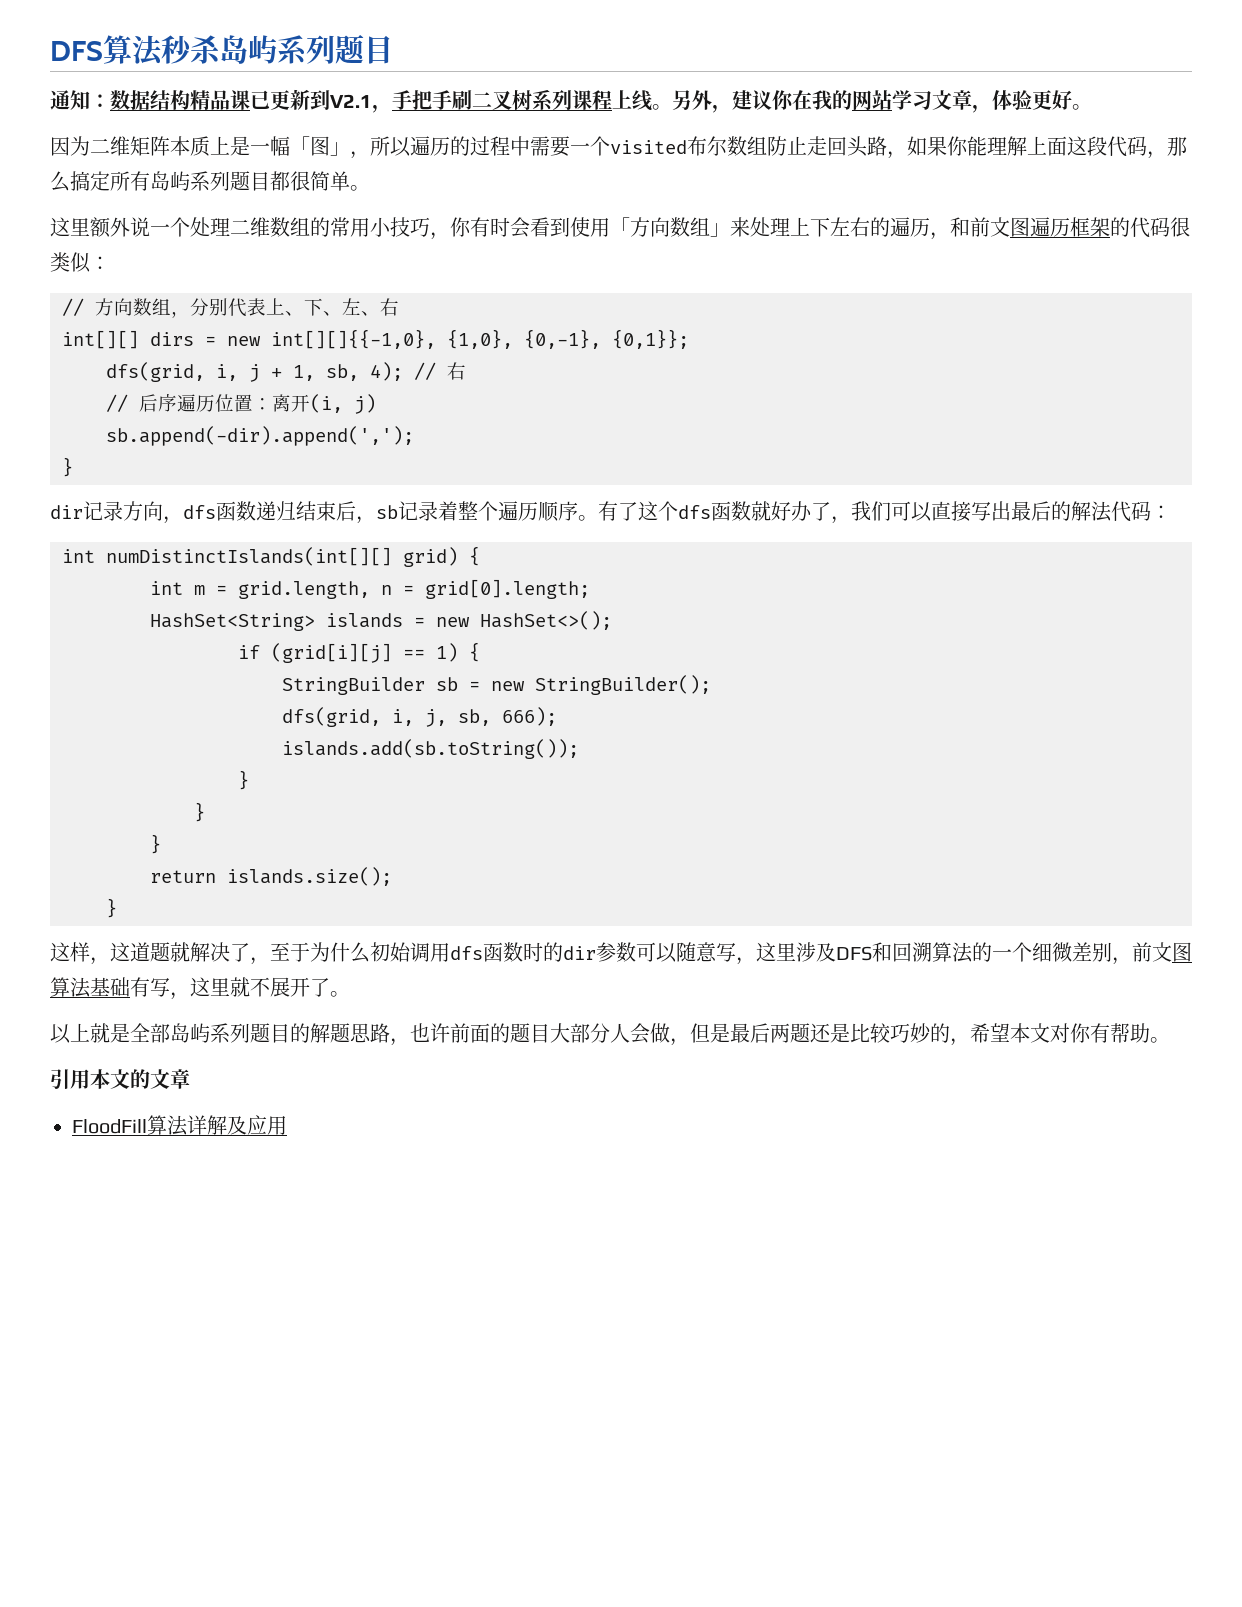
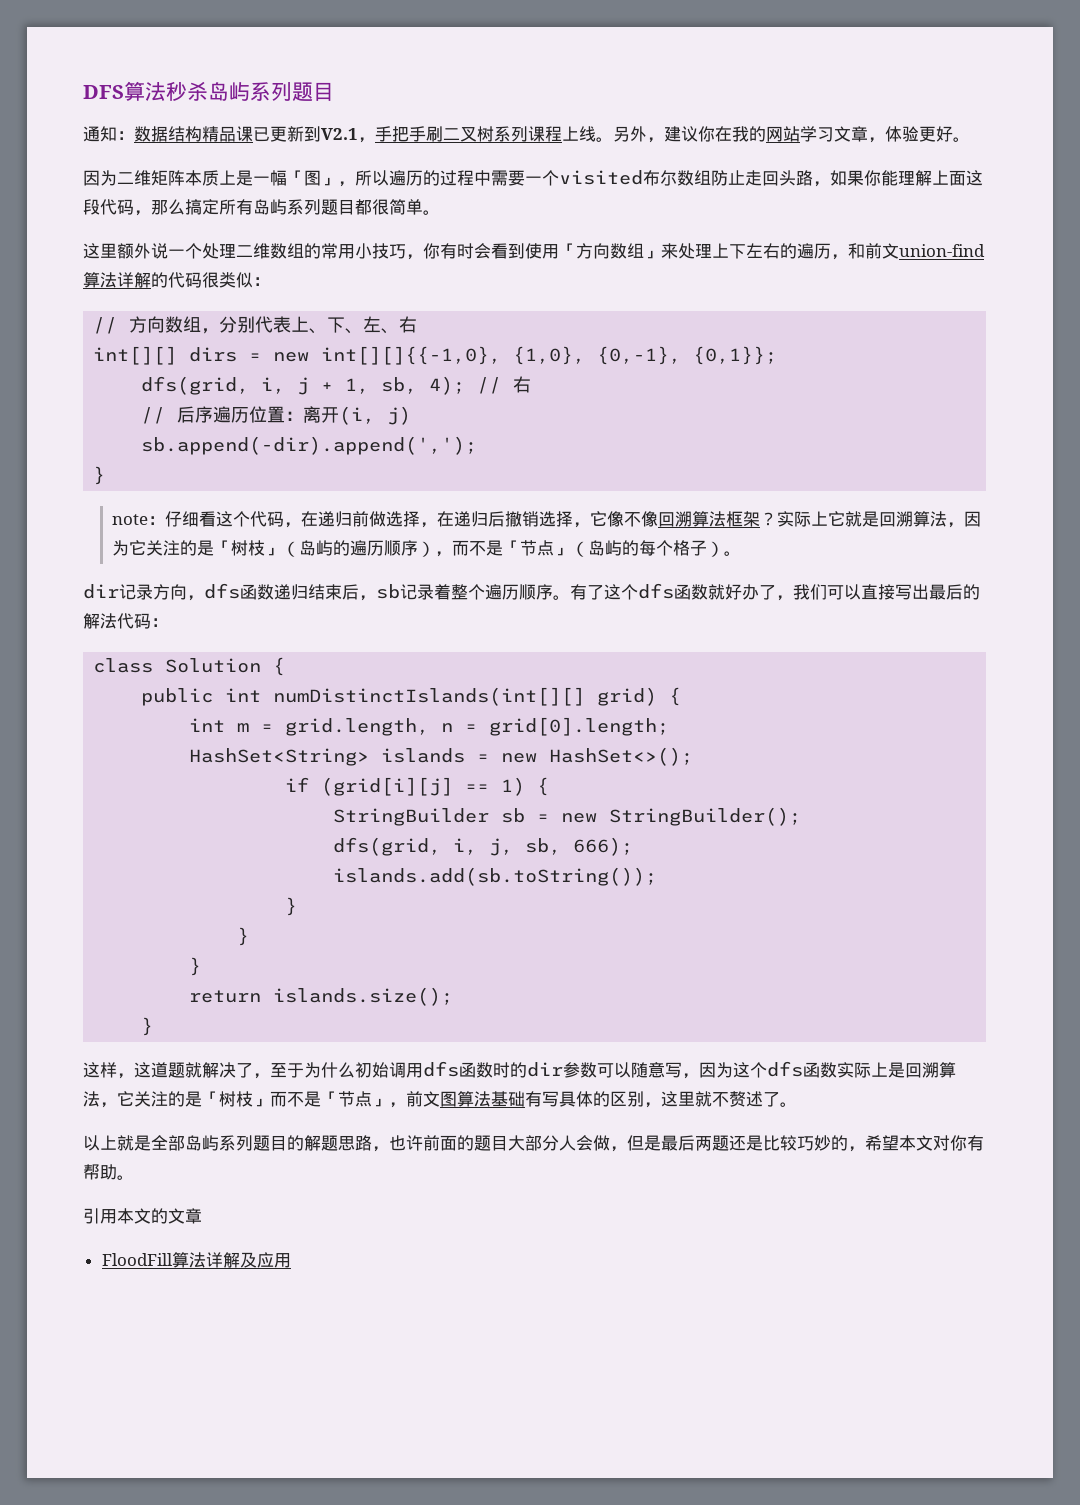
- 这里额外说一个处理二维数组的常用小技巧，你有时会看到使用「方向数组」来处理上下左右的遍历，和前文图遍历框架的代码很类似：
+ 这里额外说一个处理二维数组的常用小技巧，你有时会看到使用「方向数组」来处理上下左右的遍历，和前文union-find算法详解的代码很类似：
+ note：仔细看这个代码，在递归前做选择，在递归后撤销选择，它像不像回溯算法框架？实际上它就是回溯算法，因为它关注的是「树枝」（岛屿的遍历顺序），而不是「节点」（岛屿的每个格子）。
- int numDistinctIslands(int[][] grid) {
+ class Solution {
+ public int numDistinctIslands(int[][] grid) {
- 这样，这道题就解决了，至于为什么初始调用dfs函数时的dir参数可以随意写，这里涉及DFS和回溯算法的一个细微差别，前文图算法基础有写，这里就不展开了。
+ 这样，这道题就解决了，至于为什么初始调用dfs函数时的dir参数可以随意写，因为这个dfs函数实际上是回溯算法，它关注的是「树枝」而不是「节点」，前文图算法基础有写具体的区别，这里就不赘述了。

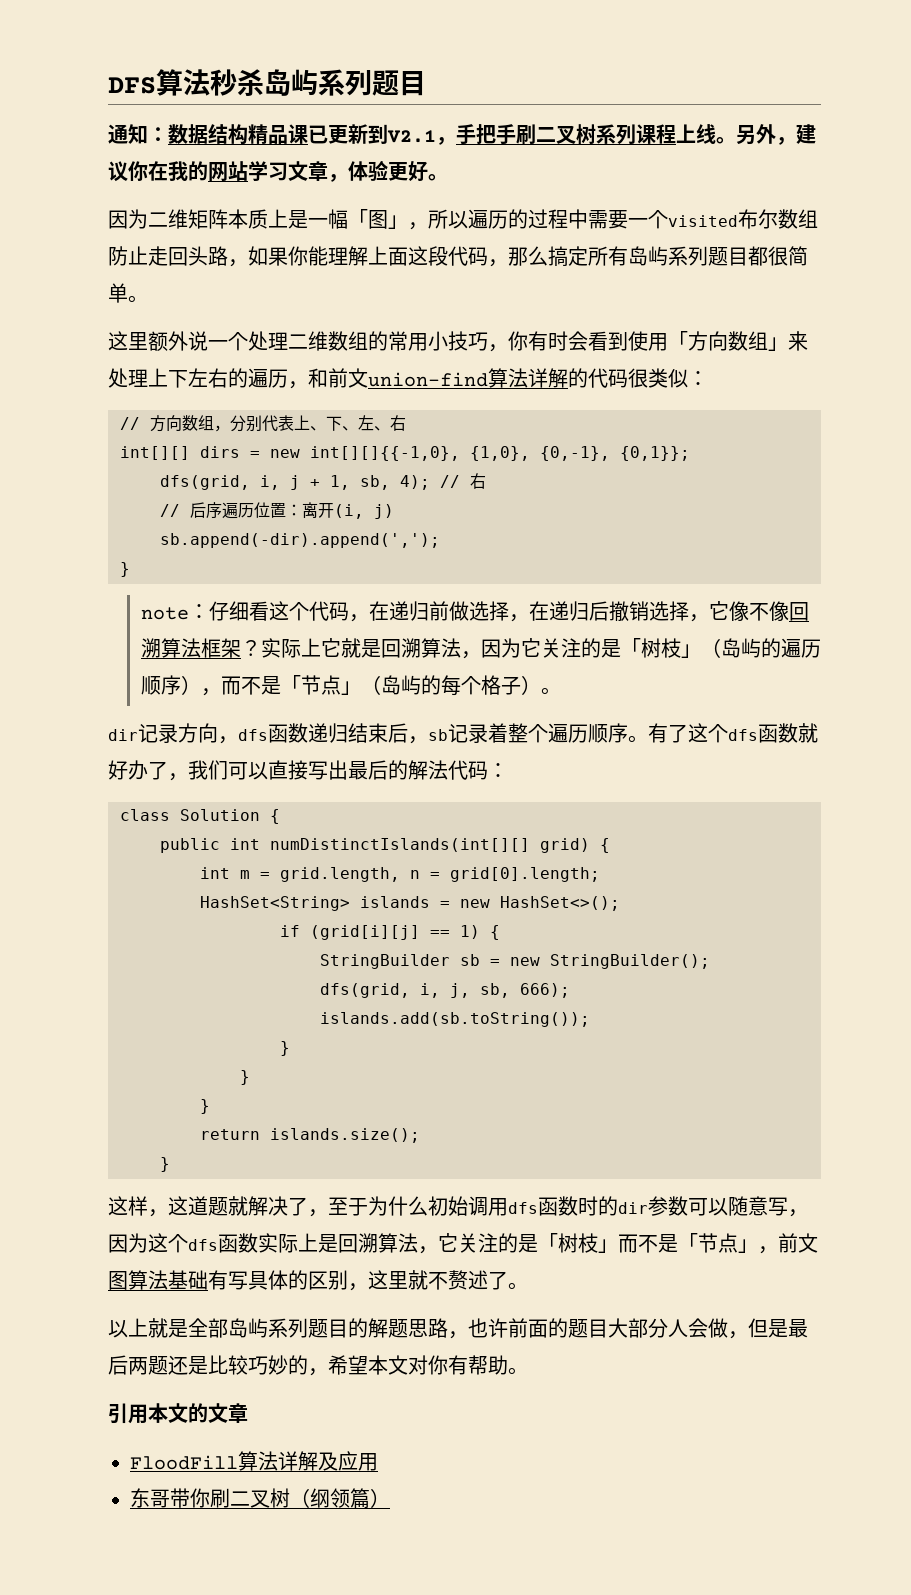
+ 东哥带你刷二叉树（纲领篇）

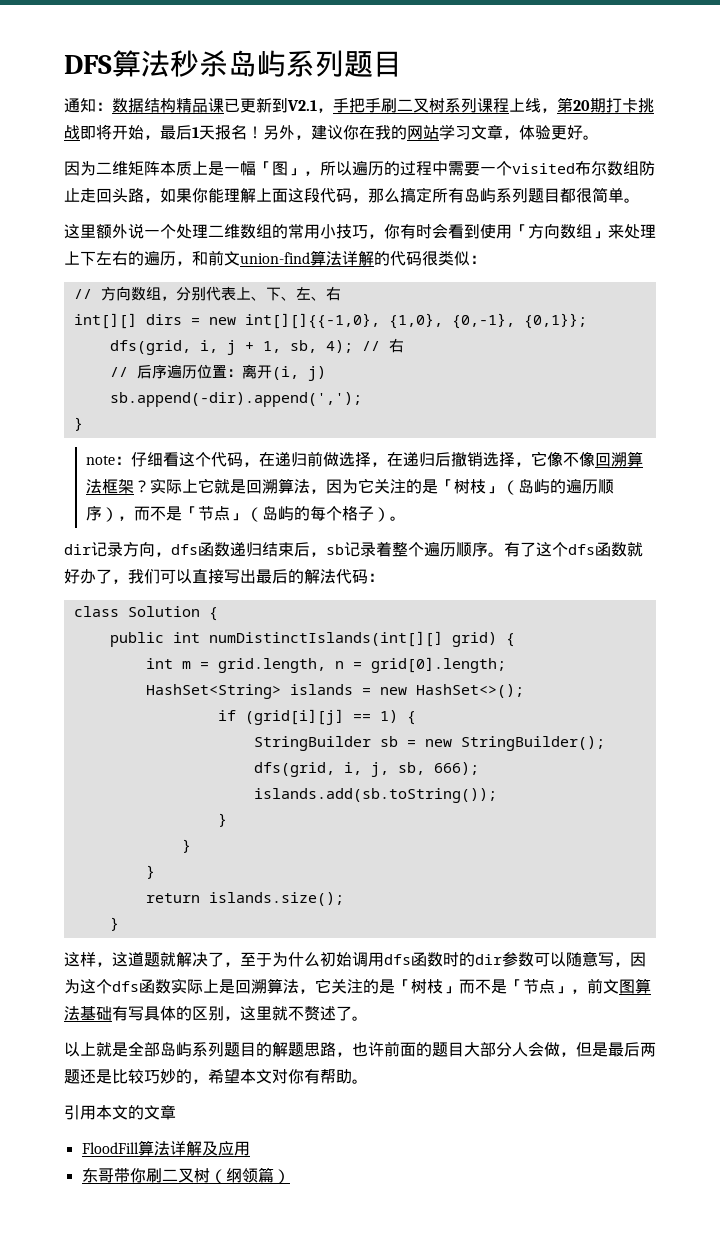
- 通知：数据结构精品课已更新到V2.1，手把手刷二叉树系列课程上线。
+ 通知：数据结构精品课已更新到V2.1，手把手刷二叉树系列课程上线，第20期打卡挑战即将开始，最后1天报名！

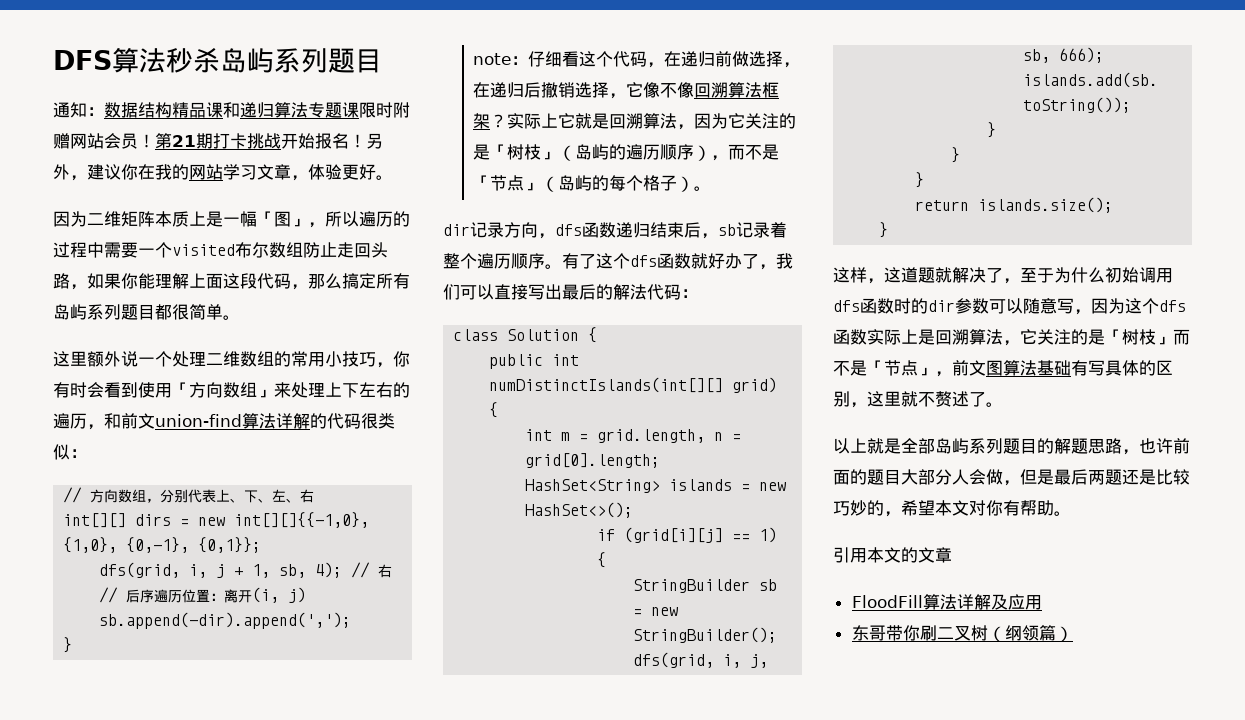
- 通知：数据结构精品课已更新到V2.1，手把手刷二叉树系列课程上线，第20期打卡挑战即将开始，最后1天报名！
+ 通知：数据结构精品课和递归算法专题课限时附赠网站会员！第21期打卡挑战开始报名！

